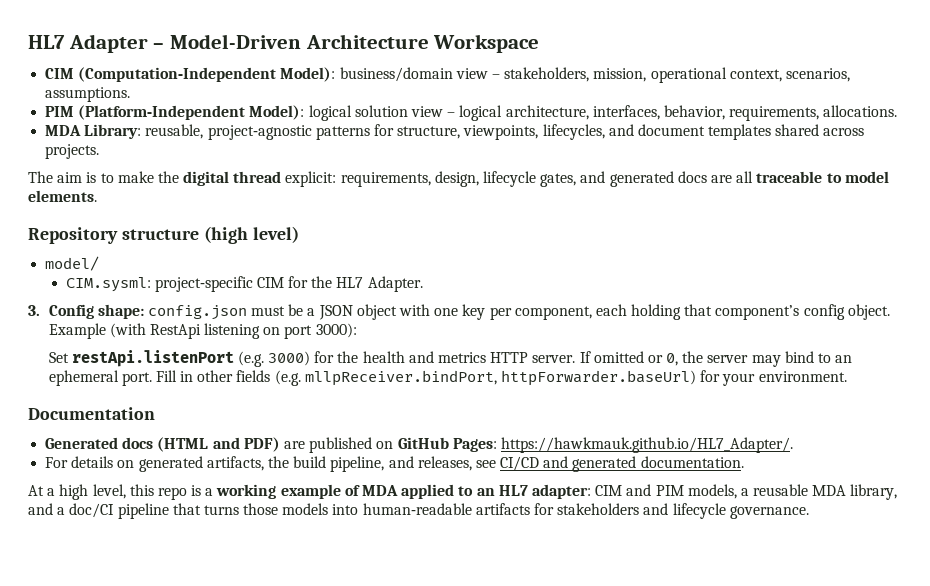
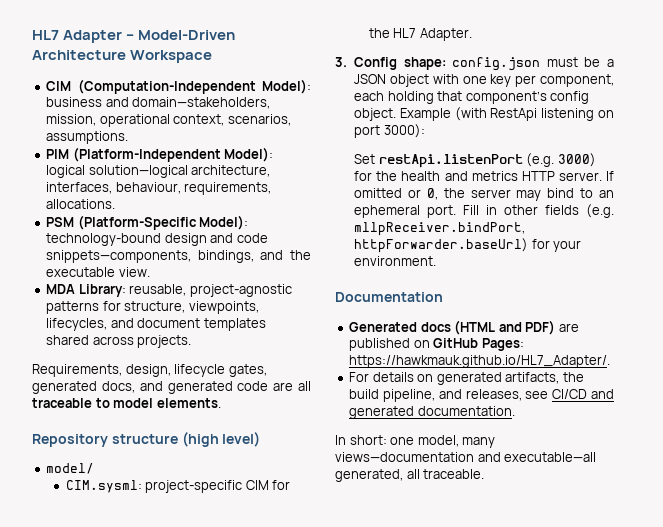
- CIM (Computation‑Independent Model): business/domain view – stakeholders, mission, operational context, scenarios, assumptions.
+ CIM (Computation‑Independent Model): business and domain—stakeholders, mission, operational context, scenarios, assumptions.
- PIM (Platform‑Independent Model): logical solution view – logical architecture, interfaces, behavior, requirements, allocations.
+ PIM (Platform‑Independent Model): logical solution—logical architecture, interfaces, behaviour, requirements, allocations.
+ PSM (Platform‑Specific Model): technology‑bound design and code snippets—components, bindings, and the executable view.
- The aim is to make the digital thread explicit: requirements, design, lifecycle gates, and generated docs are all traceable to model elements.
+ Requirements, design, lifecycle gates, generated docs, and generated code are all traceable to model elements.
- At a high level, this repo is a working example of MDA applied to an HL7 adapter: CIM and PIM models, a reusable MDA library, and a doc/CI pipeline that turns those models into human‑readable artifacts for stakeholders and lifecycle governance.
+ In short: one model, many views—documentation and executable—all generated, all traceable.

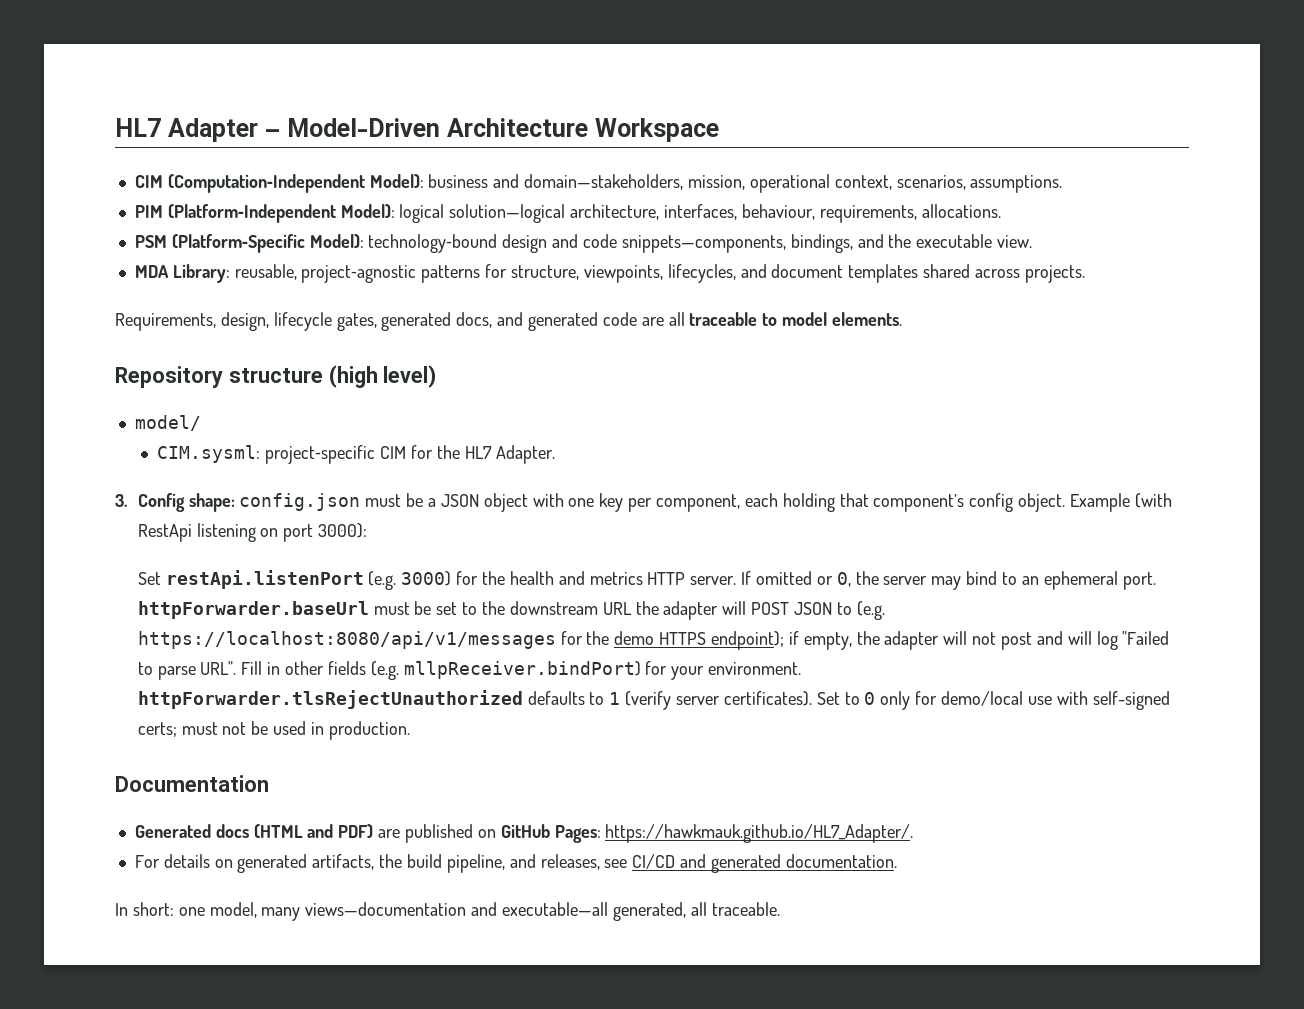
- If omitted or 0, the server may bind to an ephemeral port.
+ If omitted or 0, the server may bind to an ephemeral port. httpForwarder.baseUrl must be set to the downstream URL the adapter will POST JSON to (e.g. https://localhost:8080/api/v1/messages for the demo HTTPS endpoint); if empty, the adapter will not post and will log "Failed to parse URL".
- Fill in other fields (e.g. mllpReceiver.bindPort, httpForwarder.baseUrl) for your environment.
+ Fill in other fields (e.g. mllpReceiver.bindPort) for your environment. httpForwarder.tlsRejectUnauthorized defaults to 1 (verify server certificates). Set to 0 only for demo/local use with self-signed certs; must not be used in production.

